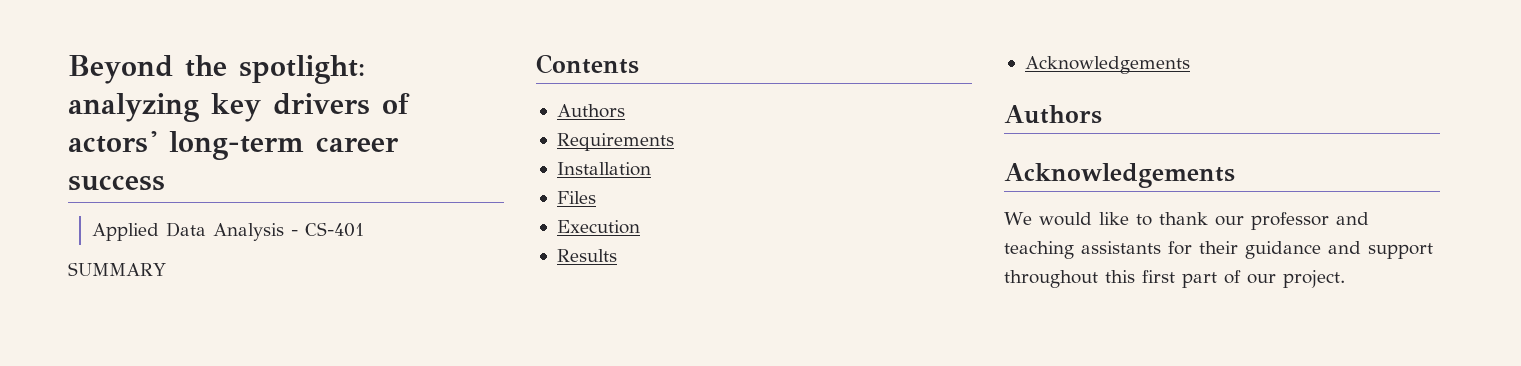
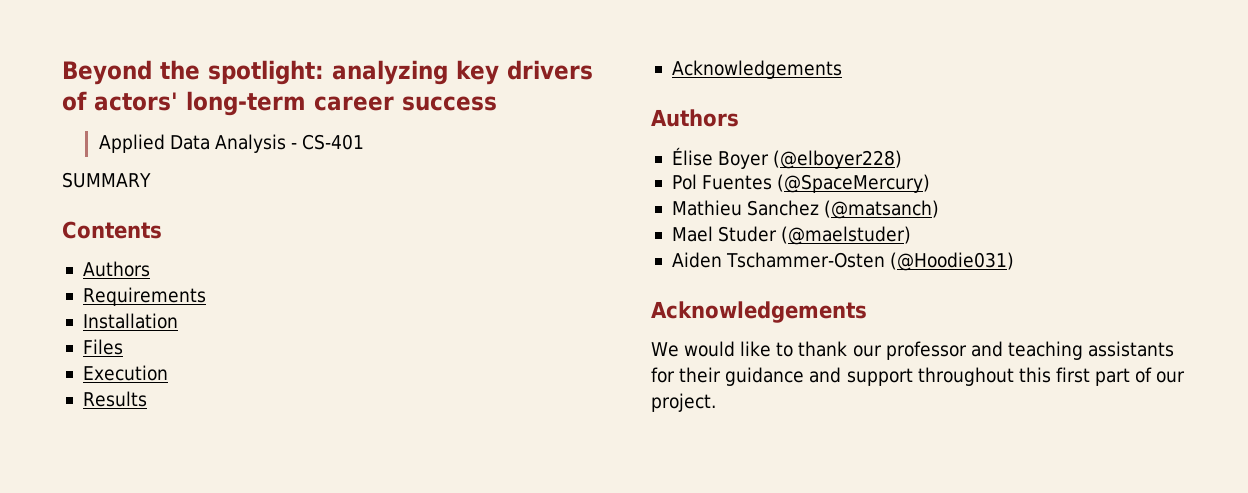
+ Élise Boyer (@elboyer228)
+ Pol Fuentes (@SpaceMercury)
+ Mathieu Sanchez (@matsanch)
+ Mael Studer (@maelstuder)
+ Aiden Tschammer-Osten (@Hoodie031)

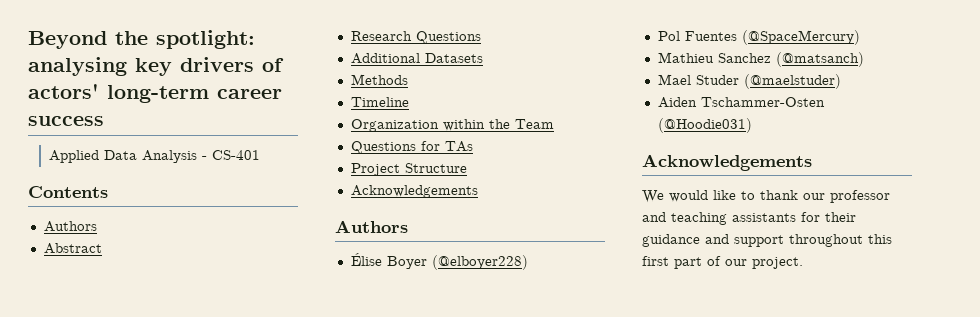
- Beyond the spotlight: analyzing key drivers of actors' long-term career success
+ Beyond the spotlight: analysing key drivers of actors' long-term career success
- SUMMARY
- Requirements
- Installation
- Files
- Execution
- Results
+ Abstract
+ Research Questions
+ Additional Datasets
+ Methods
+ Timeline
+ Organization within the Team
+ Questions for TAs
+ Project Structure

